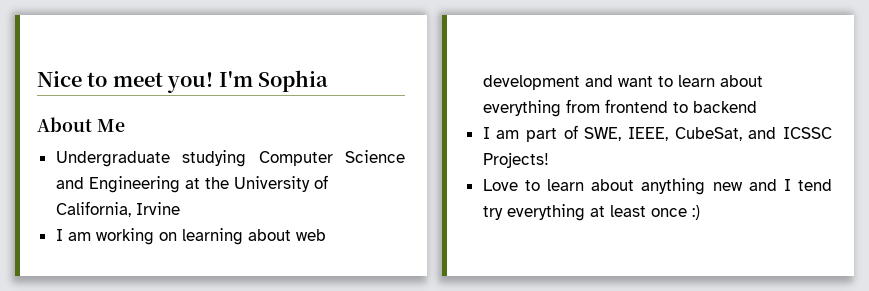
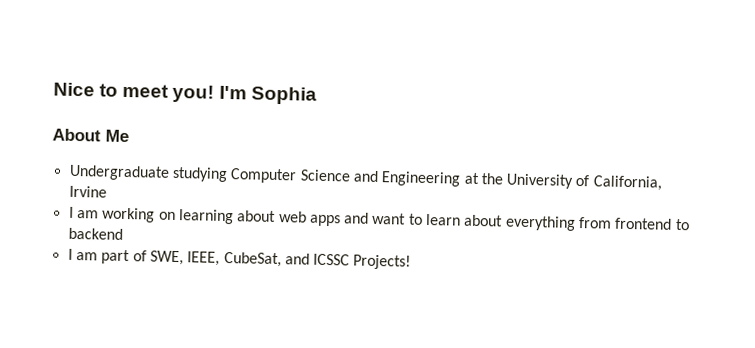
- I am working on learning about web development and want to learn about everything from frontend to backend
+ I am working on learning about web apps and want to learn about everything from frontend to backend
- Love to learn about anything new and I tend try everything at least once :)

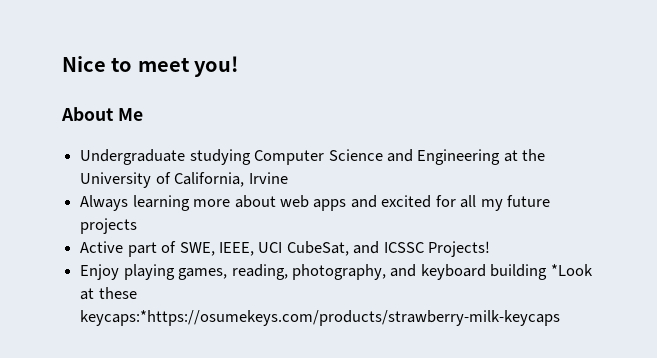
- I'm Sophia
- I am working on learning about web apps and want to learn about everything from frontend to backend
- I am part of SWE, IEEE, CubeSat, and ICSSC Projects!
+ Always learning more about web apps and excited for all my future projects
+ Active part of SWE, IEEE, UCI CubeSat, and ICSSC Projects!
+ Enjoy playing games, reading, photography, and keyboard building *Look at these keycaps:*https://osumekeys.com/products/strawberry-milk-keycaps

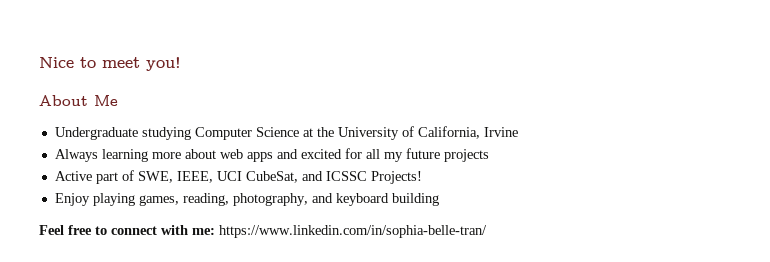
- Undergraduate studying Computer Science and Engineering at the University of California, Irvine
+ Undergraduate studying Computer Science at the University of California, Irvine
- Enjoy playing games, reading, photography, and keyboard building *Look at these keycaps:*https://osumekeys.com/products/strawberry-milk-keycaps
+ Enjoy playing games, reading, photography, and keyboard building
+ Feel free to connect with me: https://www.linkedin.com/in/sophia-belle-tran/

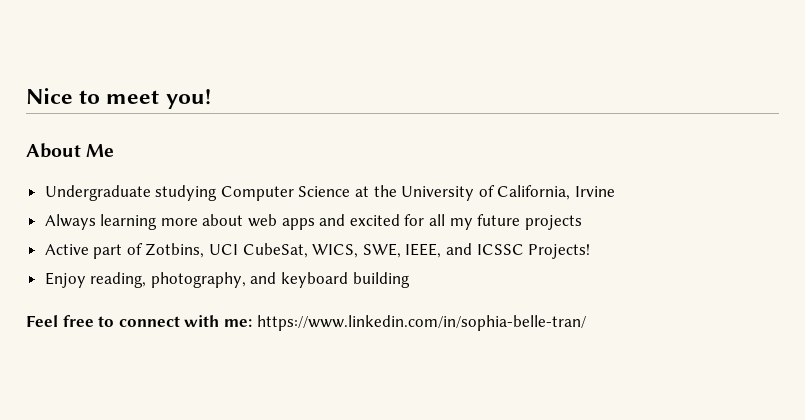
- Active part of SWE, IEEE, UCI CubeSat, and ICSSC Projects!
+ Active part of Zotbins, UCI CubeSat, WICS, SWE, IEEE, and ICSSC Projects!
- Enjoy playing games, reading, photography, and keyboard building
+ Enjoy reading, photography, and keyboard building

